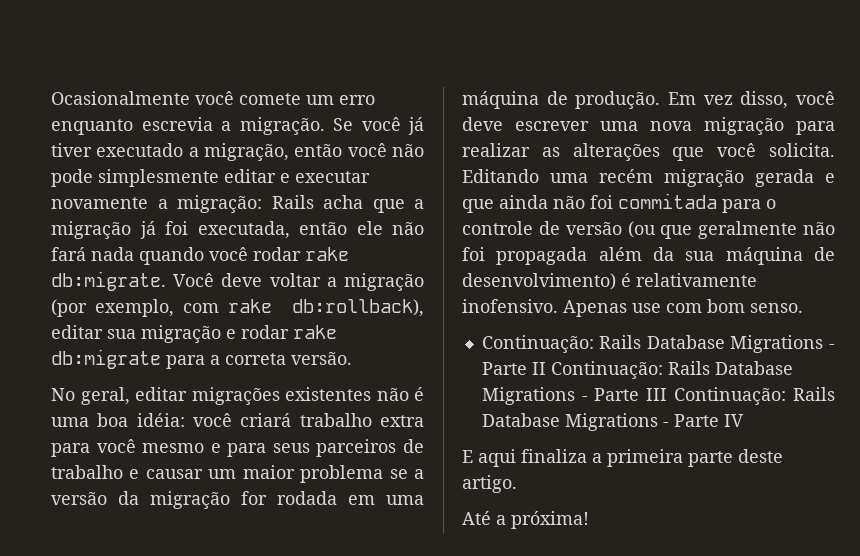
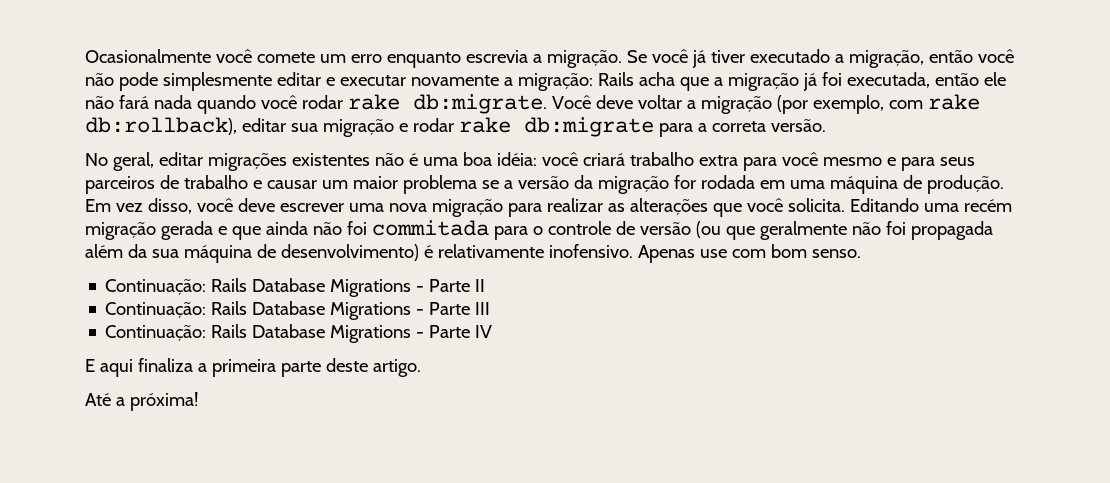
- Continuação: Rails Database Migrations - Parte II Continuação: Rails Database Migrations - Parte III Continuação: Rails Database Migrations - Parte IV
+ Continuação: Rails Database Migrations - Parte II
+ Continuação: Rails Database Migrations - Parte III
+ Continuação: Rails Database Migrations - Parte IV

